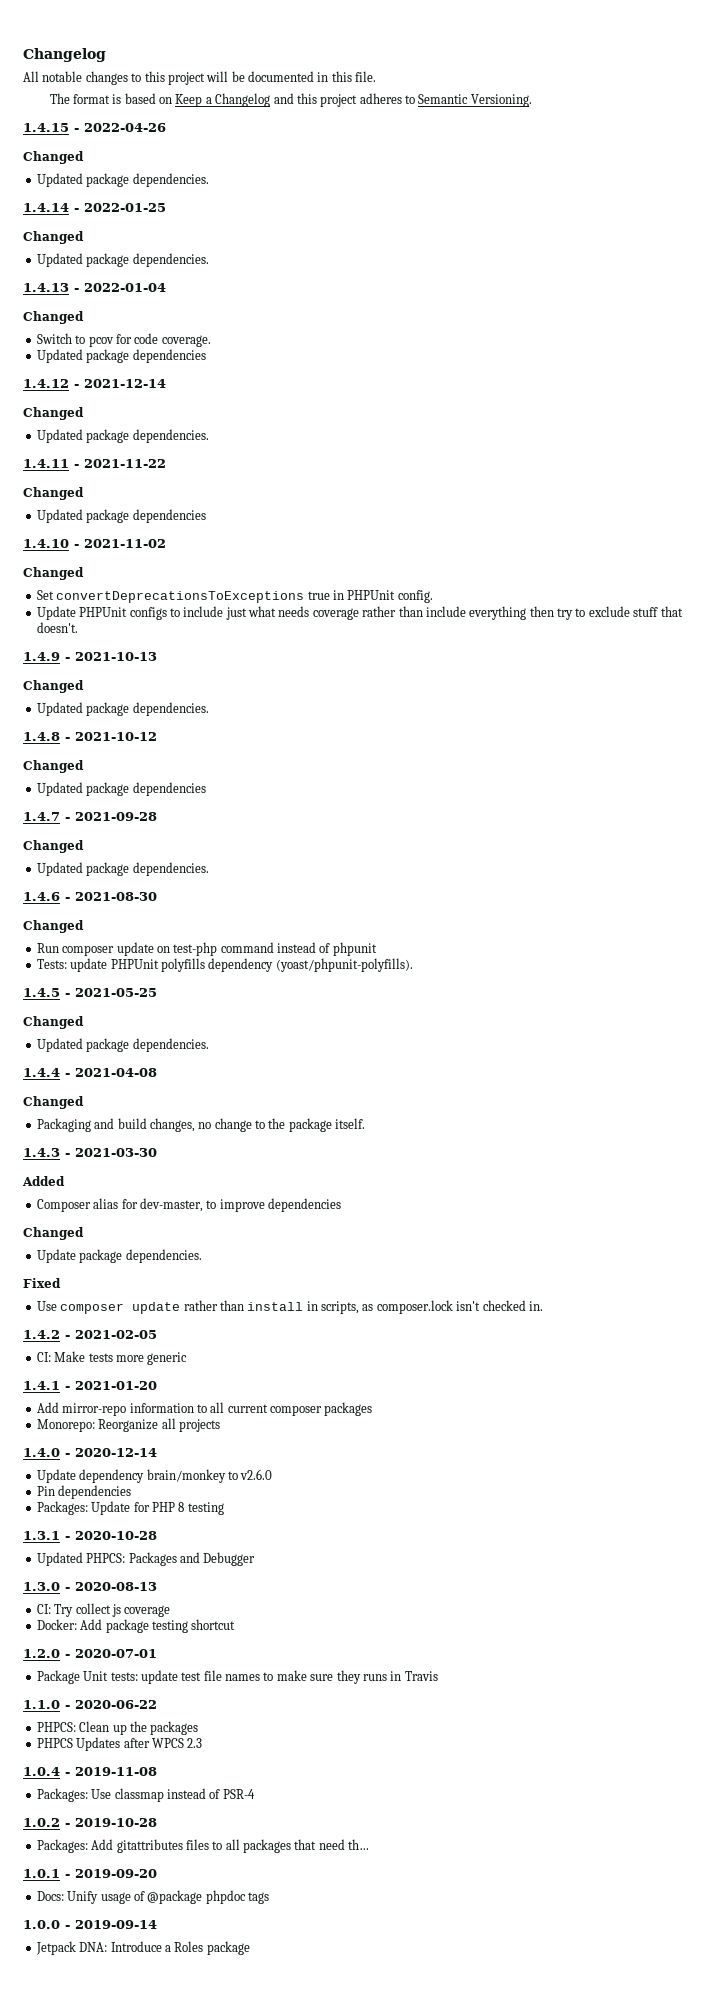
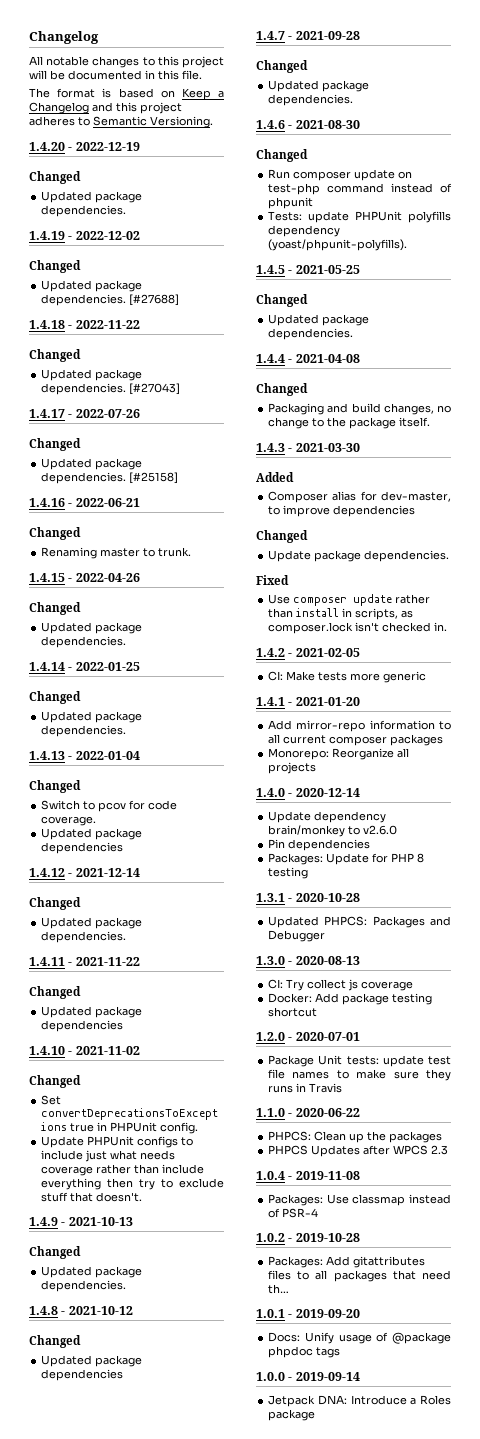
+ 1.4.20 - 2022-12-19
+ Changed
+ Updated package dependencies.
+ 1.4.19 - 2022-12-02
+ Changed
+ Updated package dependencies. [#27688]
+ 1.4.18 - 2022-11-22
+ Changed
+ Updated package dependencies. [#27043]
+ 1.4.17 - 2022-07-26
+ Changed
+ Updated package dependencies. [#25158]
+ 1.4.16 - 2022-06-21
+ Changed
+ Renaming master to trunk.

